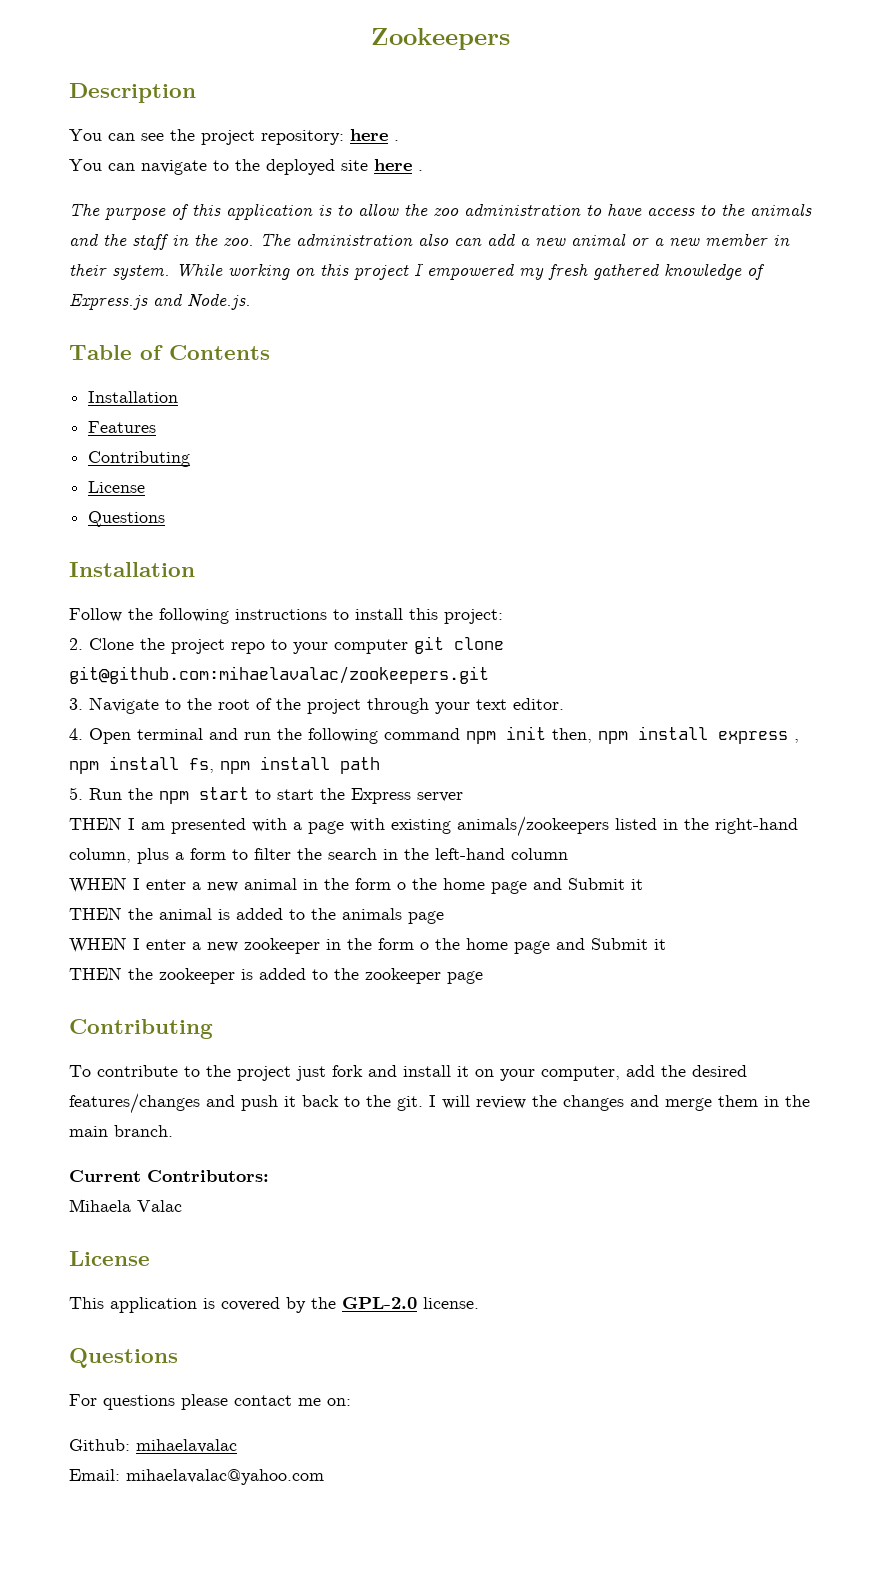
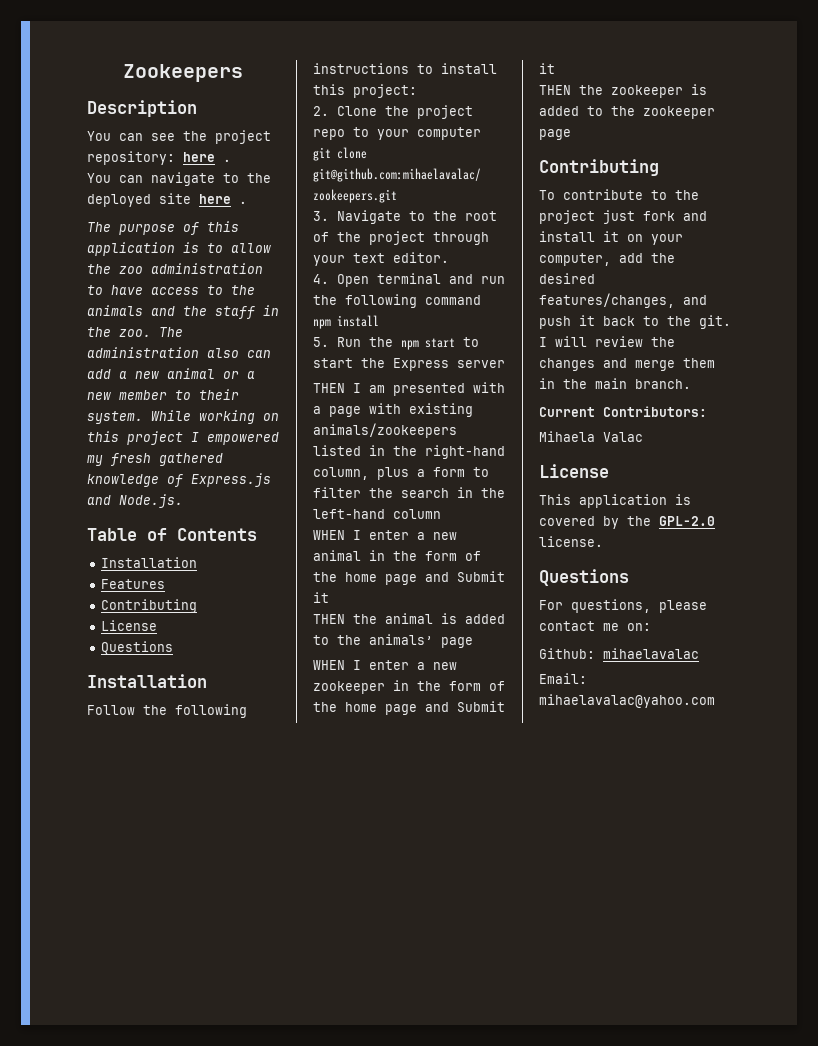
- The administration also can add a new animal or a new member in their system.
+ The administration also can add a new animal or a new member to their system.
- 4. Open terminal and run the following command npm init then, npm install express , npm install fs, npm install path
+ 4. Open terminal and run the following command npm install
- WHEN I enter a new animal in the form o the home page and Submit it
+ WHEN I enter a new animal in the form of the home page and Submit it
- THEN the animal is added to the animals page
+ THEN the animal is added to the animals’ page
- WHEN I enter a new zookeeper in the form o the home page and Submit it
+ WHEN I enter a new zookeeper in the form of the home page and Submit it
- To contribute to the project just fork and install it on your computer, add the desired features/changes and push it back to the git.
+ To contribute to the project just fork and install it on your computer, add the desired features/changes, and push it back to the git.
- For questions please contact me on:
+ For questions, please contact me on:

